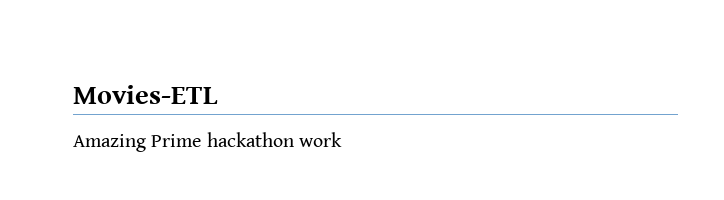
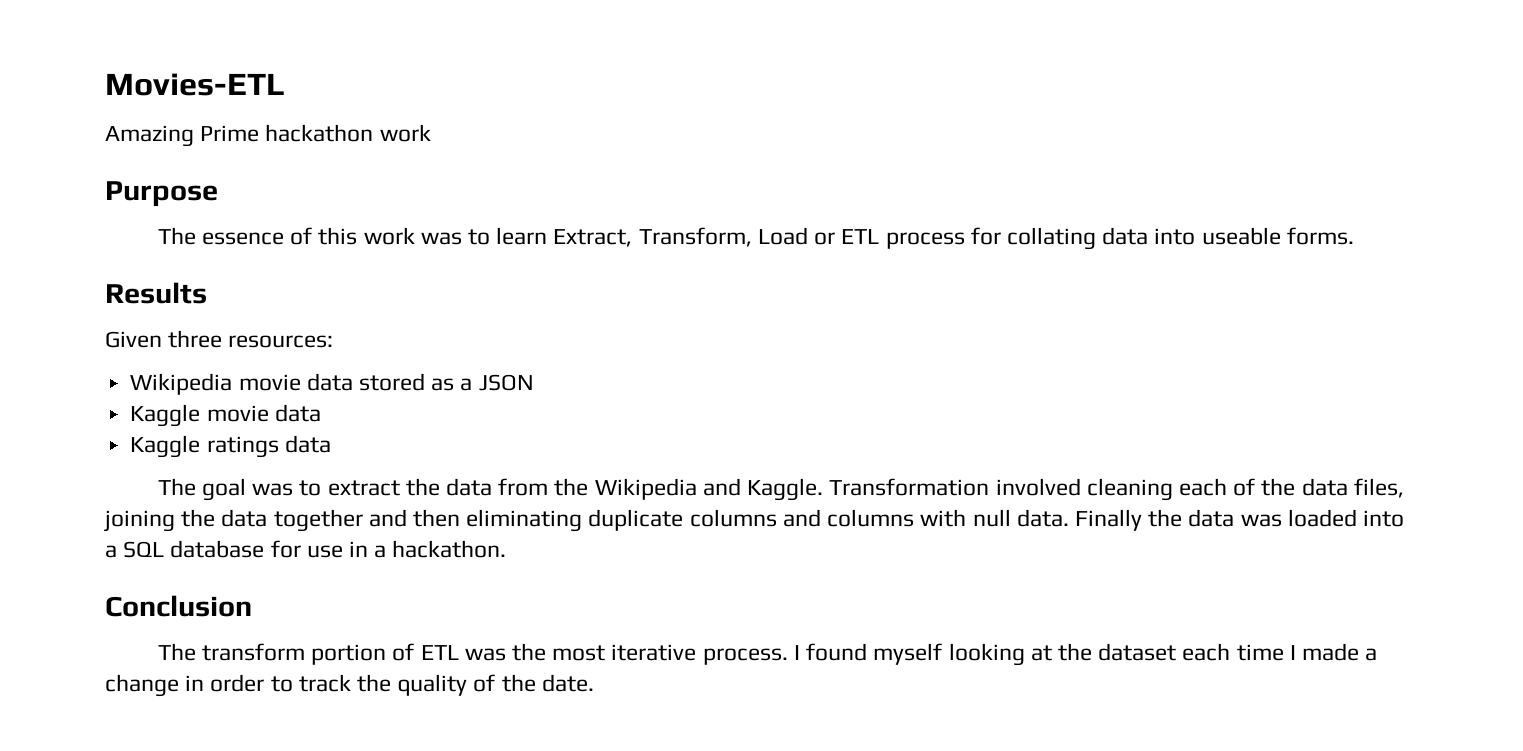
+ Purpose
+ The essence of this work was to learn Extract, Transform, Load or ETL process for collating data into useable forms.
+ Results
+ Given three resources:
+ Wikipedia movie data stored as a JSON
+ Kaggle movie data
+ Kaggle ratings data
+ The goal was to extract the data from the Wikipedia and Kaggle. Transformation involved cleaning each of the data files, joining the data together and then eliminating duplicate columns and columns with null data. Finally the data was loaded into a SQL database for use in a hackathon.
+ Conclusion
+ The transform portion of ETL was the most iterative process. I found myself looking at the dataset each time I made a change in order to track the quality of the date.

